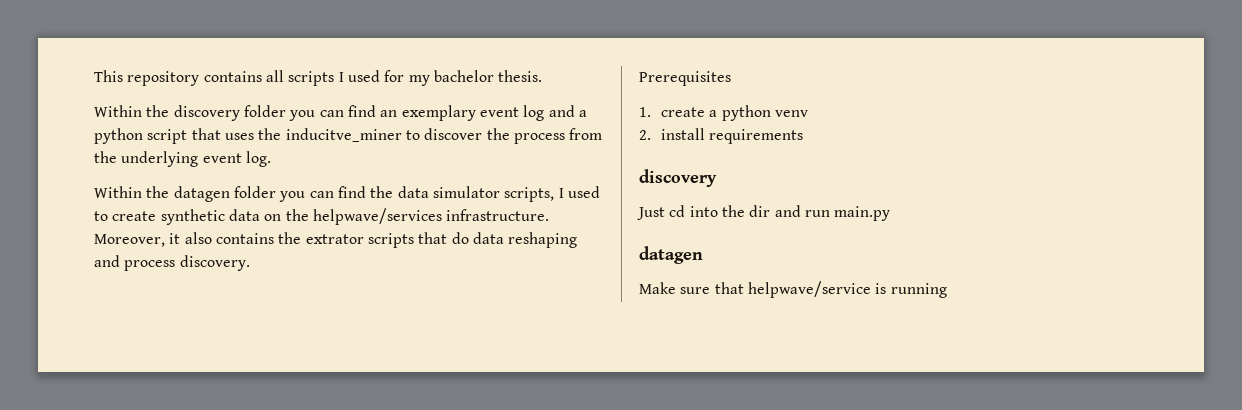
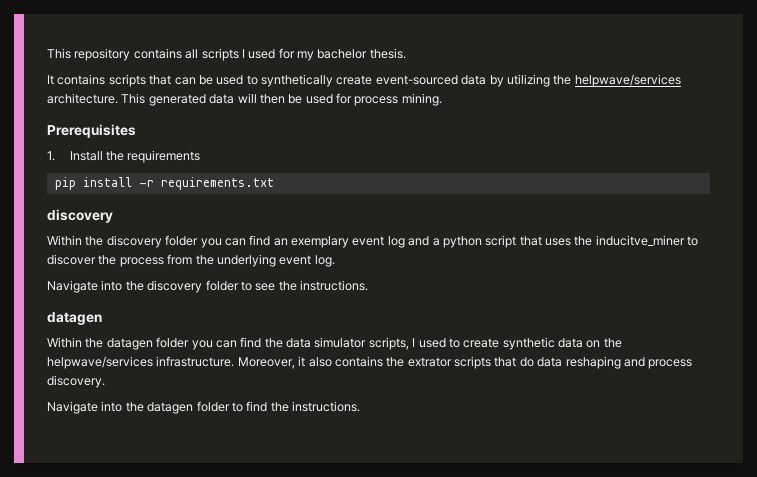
+ It contains scripts that can be used to synthetically create event-sourced data by utilizing the helpwave/services architecture. This generated data will then be used for process mining.
+ Prerequisites
+ 1. Install the requirements
+ pip install -r requirements.txt
+ discovery
+ Navigate into the discovery folder to see the instructions.
+ datagen
- Prerequisites
- 1. create a python venv
- 2. install requirements
- discovery
- Just cd into the dir and run main.py
- datagen
- Make sure that helpwave/service is running
+ Navigate into the datagen folder to find the instructions.

